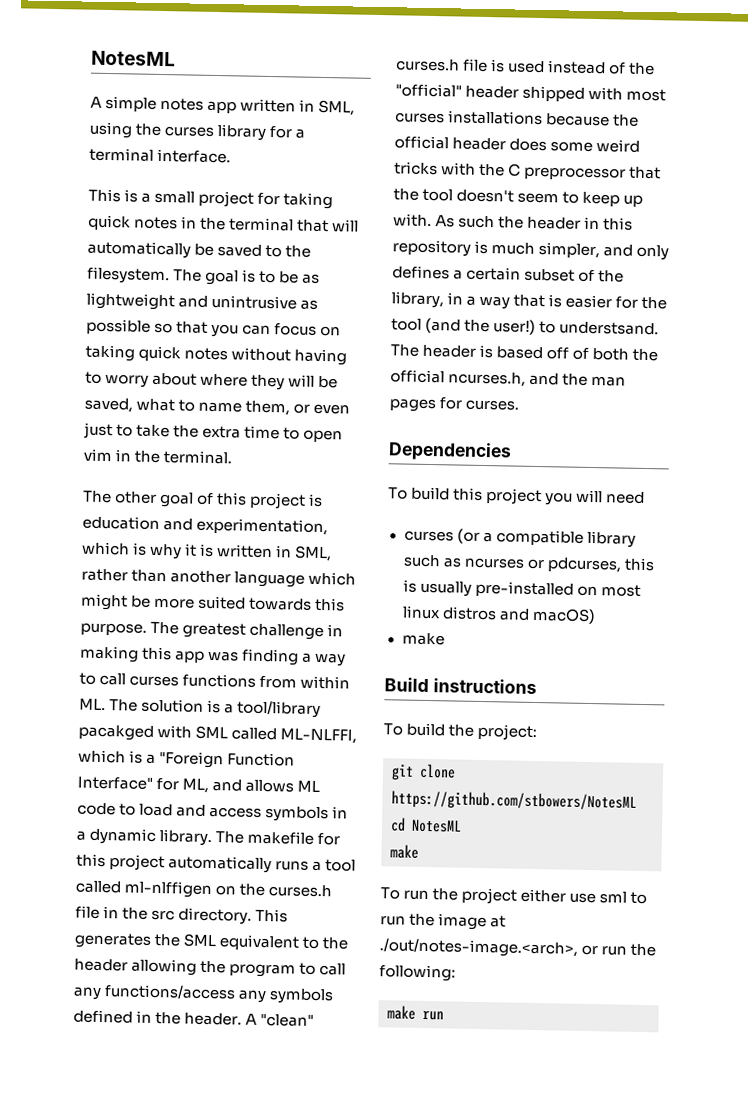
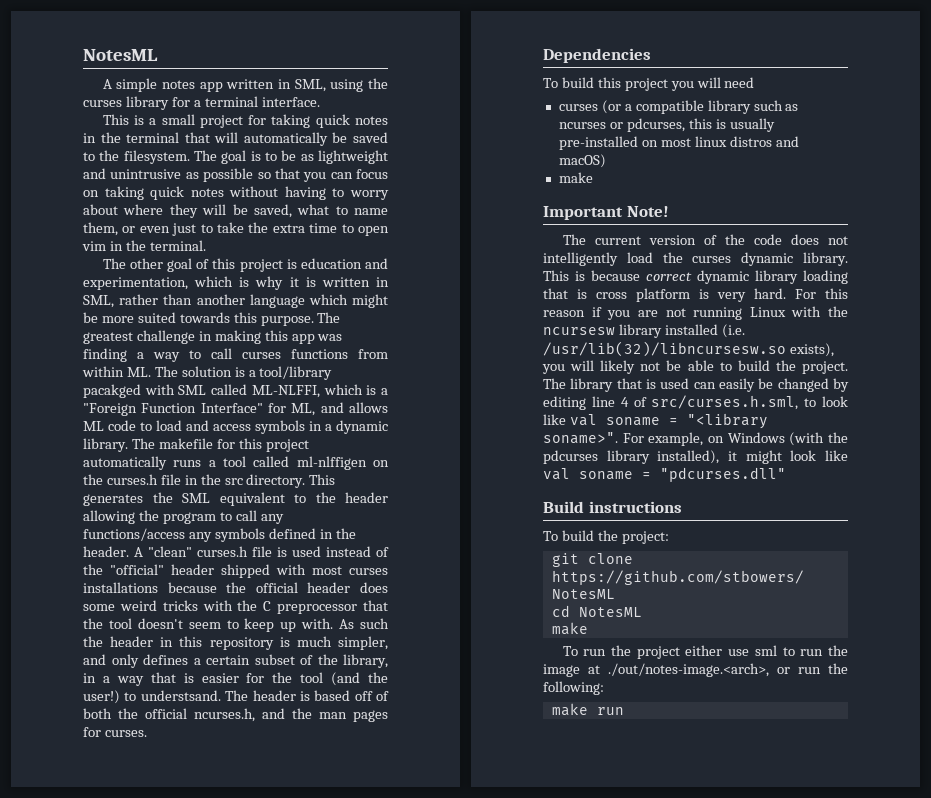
+ Important Note!
+ The current version of the code does not intelligently load the curses dynamic library. This is because correct dynamic library loading that is cross platform is very hard. For this reason if you are not running Linux with the ncursesw library installed (i.e. /usr/lib(32)/libncursesw.so exists), you will likely not be able to build the project. The library that is used can easily be changed by editing line 4 of src/curses.h.sml, to look like val soname = "<library soname>". For example, on Windows (with the pdcurses library installed), it might look like val soname = "pdcurses.dll"

